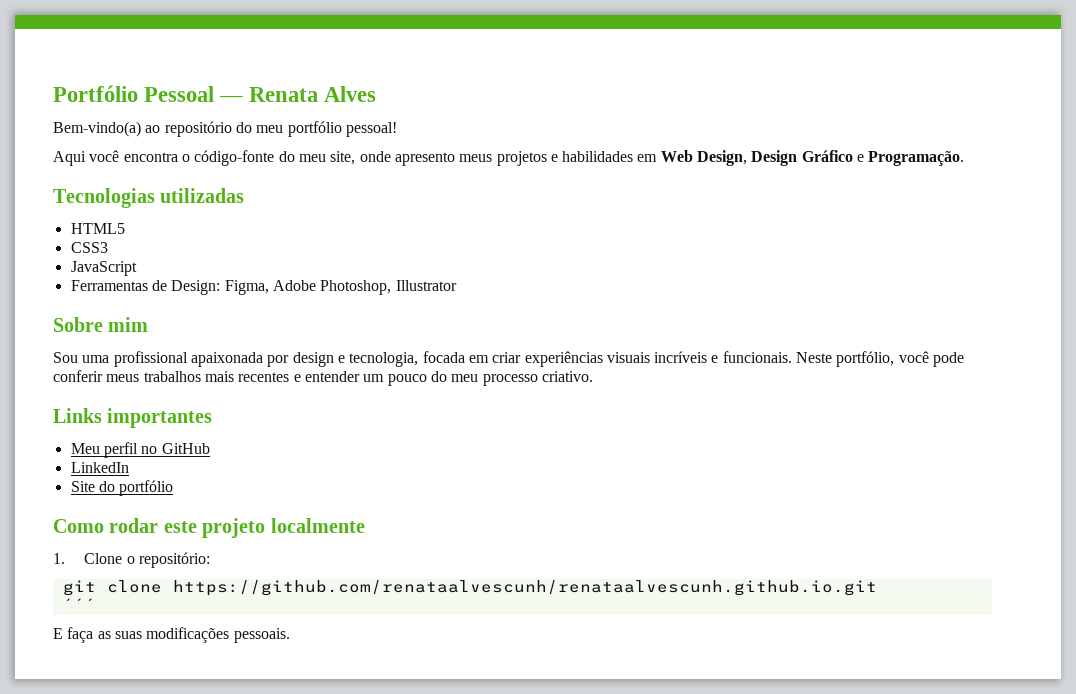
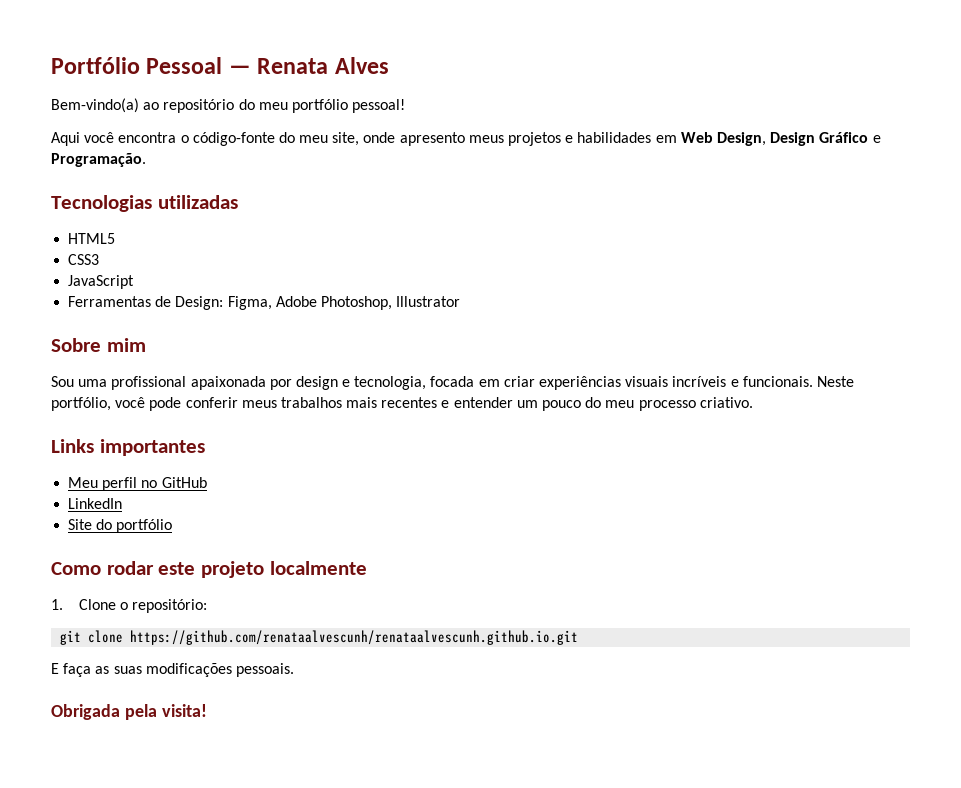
- ´´´
+ Obrigada pela visita!

